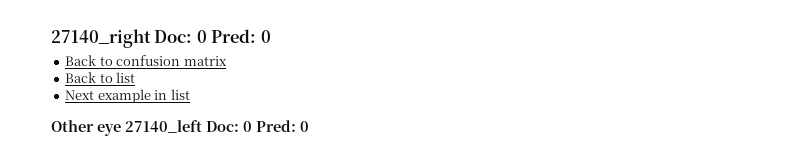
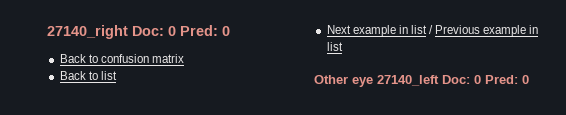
- Next example in list
+ Next example in list / Previous example in list

